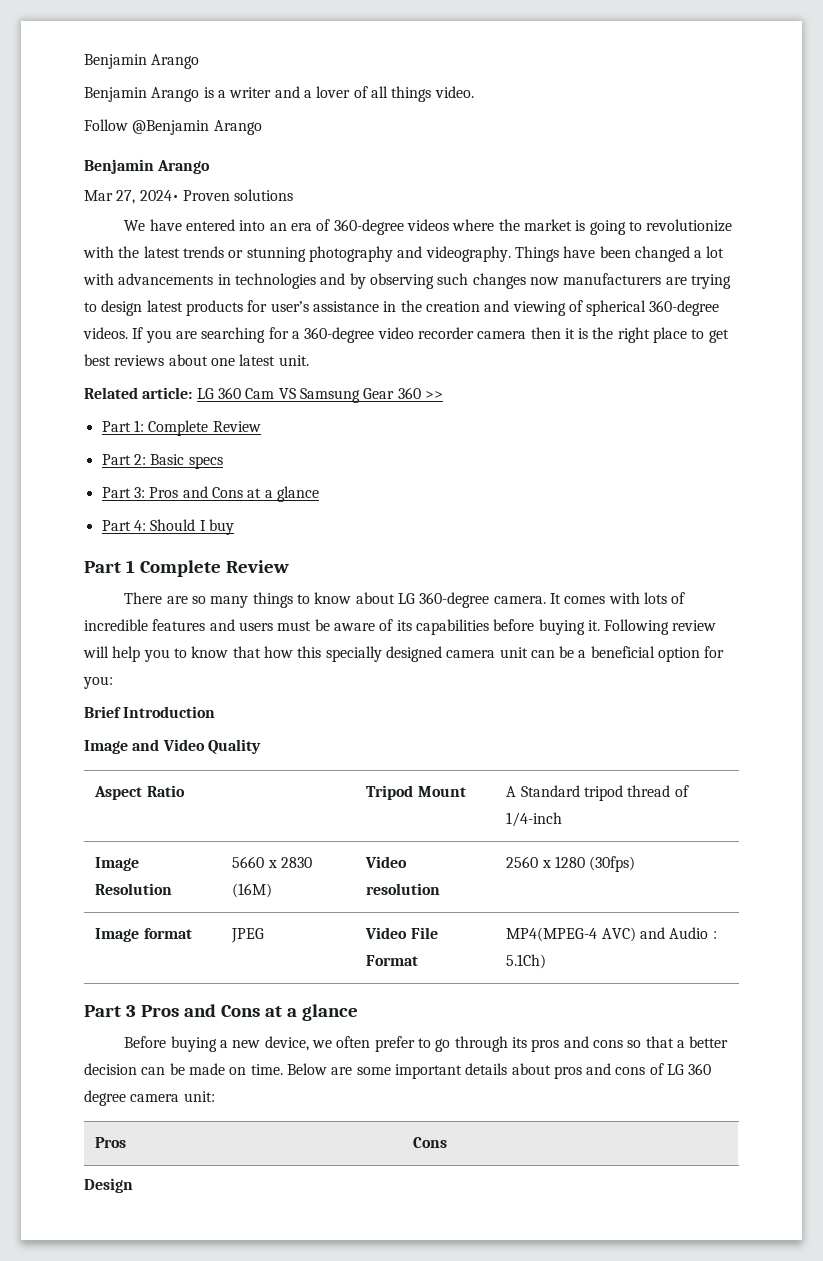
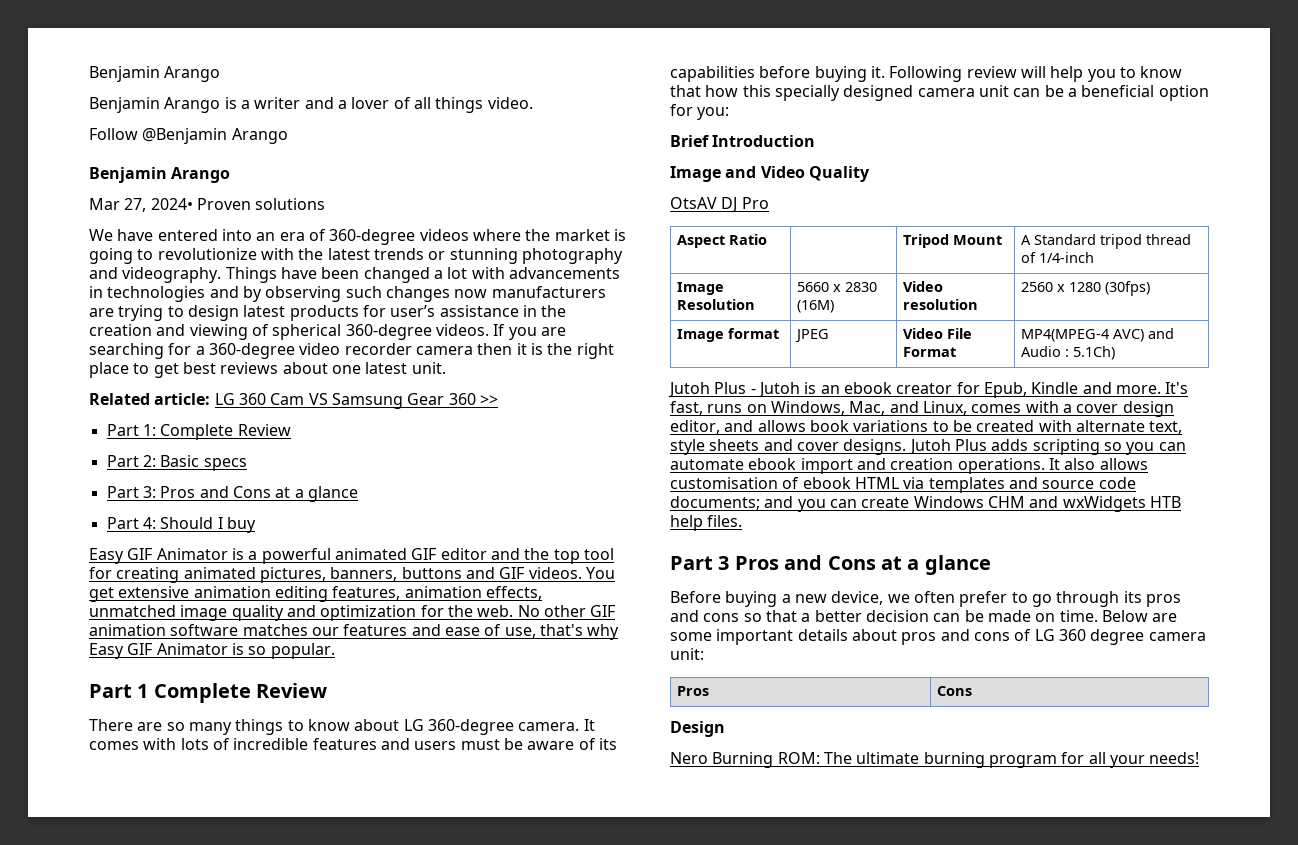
+ Easy GIF Animator is a powerful animated GIF editor and the top tool for creating animated pictures, banners, buttons and GIF videos. You get extensive animation editing features, animation effects, unmatched image quality and optimization for the web. No other GIF animation software matches our features and ease of use, that's why Easy GIF Animator is so popular.
+ OtsAV DJ Pro
+ Jutoh Plus - Jutoh is an ebook creator for Epub, Kindle and more. It's fast, runs on Windows, Mac, and Linux, comes with a cover design editor, and allows book variations to be created with alternate text, style sheets and cover designs. Jutoh Plus adds scripting so you can automate ebook import and creation operations. It also allows customisation of ebook HTML via templates and source code documents; and you can create Windows CHM and wxWidgets HTB help files.
+ Nero Burning ROM: The ultimate burning program for all your needs!

